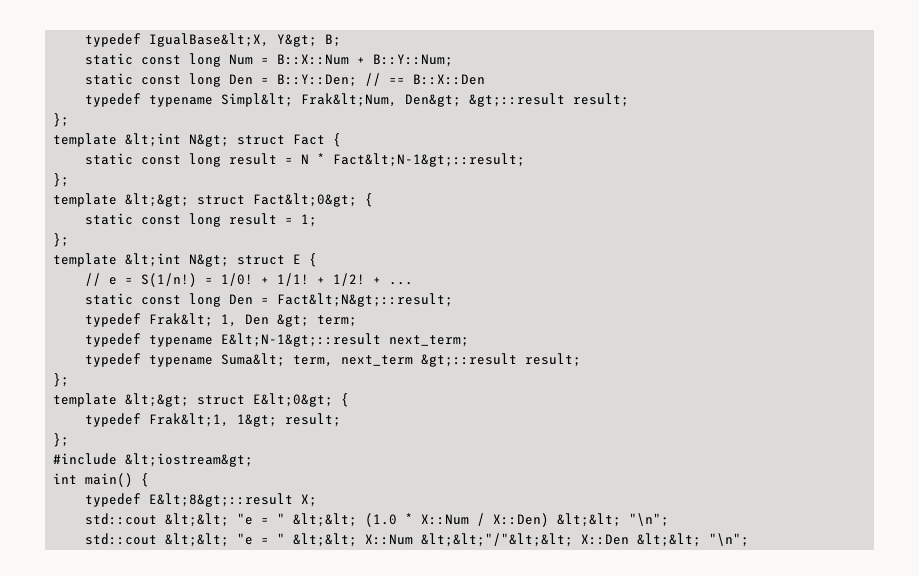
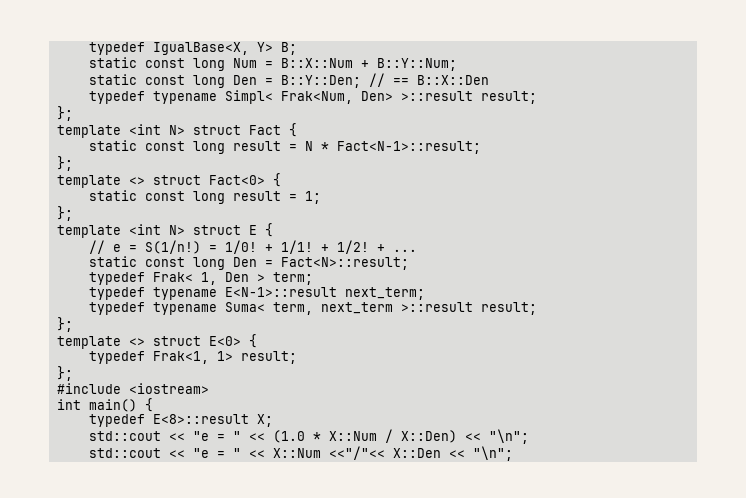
- typedef IgualBase&lt;X, Y&gt; B;
+ typedef IgualBase<X, Y> B;
- typedef typename Simpl&lt; Frak&lt;Num, Den&gt; &gt;::result result;
+ typedef typename Simpl< Frak<Num, Den> >::result result;
  };
- template &lt;int N&gt; struct Fact {
+ template <int N> struct Fact {
- static const long result = N * Fact&lt;N-1&gt;::result;
+ static const long result = N * Fact<N-1>::result;
  };
- template &lt;&gt; struct Fact&lt;0&gt; {
+ template <> struct Fact<0> {
- template &lt;int N&gt; struct E {
+ template <int N> struct E {
- static const long Den = Fact&lt;N&gt;::result;
- typedef Frak&lt; 1, Den &gt; term;
+ static const long Den = Fact<N>::result;
+ typedef Frak< 1, Den > term;
- typedef typename E&lt;N-1&gt;::result next_term;
+ typedef typename E<N-1>::result next_term;
- typedef typename Suma&lt; term, next_term &gt;::result result;
+ typedef typename Suma< term, next_term >::result result;
  };
- template &lt;&gt; struct E&lt;0&gt; {
- typedef Frak&lt;1, 1&gt; result;
+ template <> struct E<0> {
+ typedef Frak<1, 1> result;
- #include &lt;iostream&gt;
+ #include <iostream>
- typedef E&lt;8&gt;::result X;
+ typedef E<8>::result X;
- std::cout &lt;&lt; "e = " &lt;&lt; (1.0 * X::Num / X::Den) &lt;&lt; "\n";
+ std::cout << "e = " << (1.0 * X::Num / X::Den) << "\n";
- std::cout &lt;&lt; "e = " &lt;&lt; X::Num &lt;&lt;"/"&lt;&lt; X::Den &lt;&lt; "\n";
+ std::cout << "e = " << X::Num <<"/"<< X::Den << "\n";

